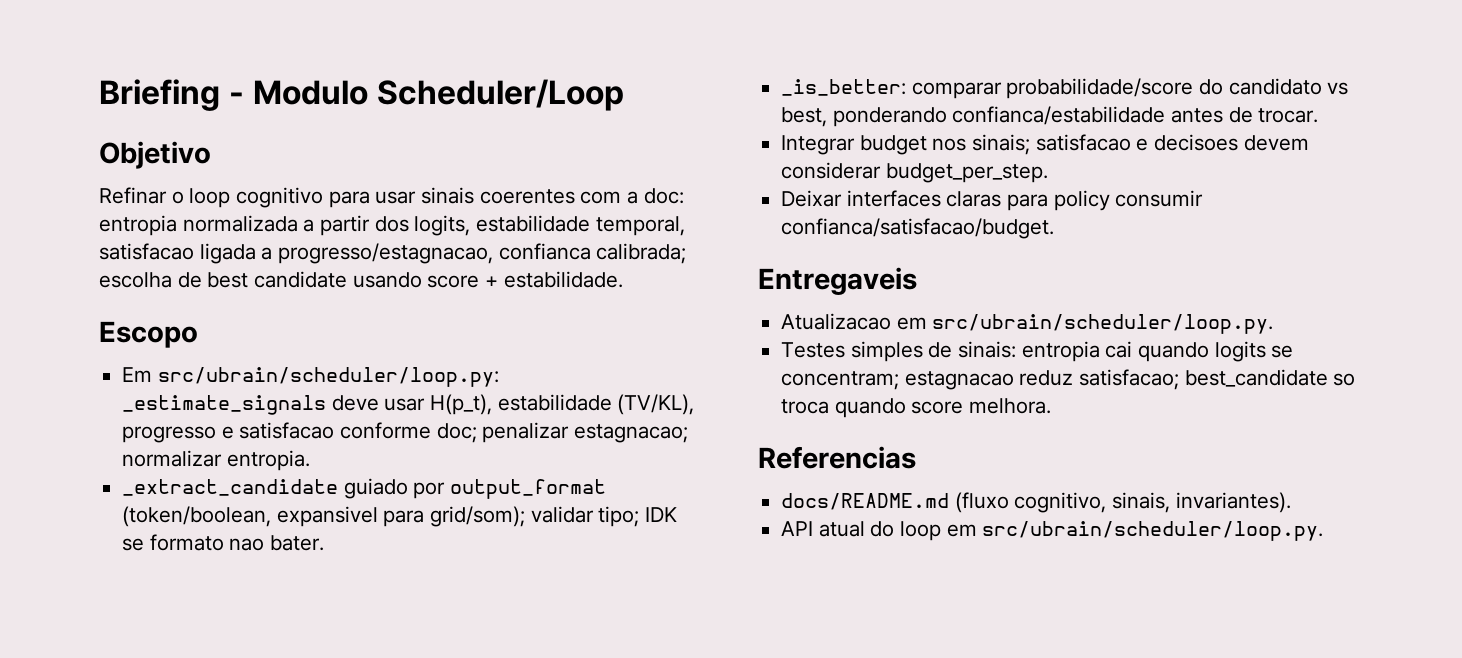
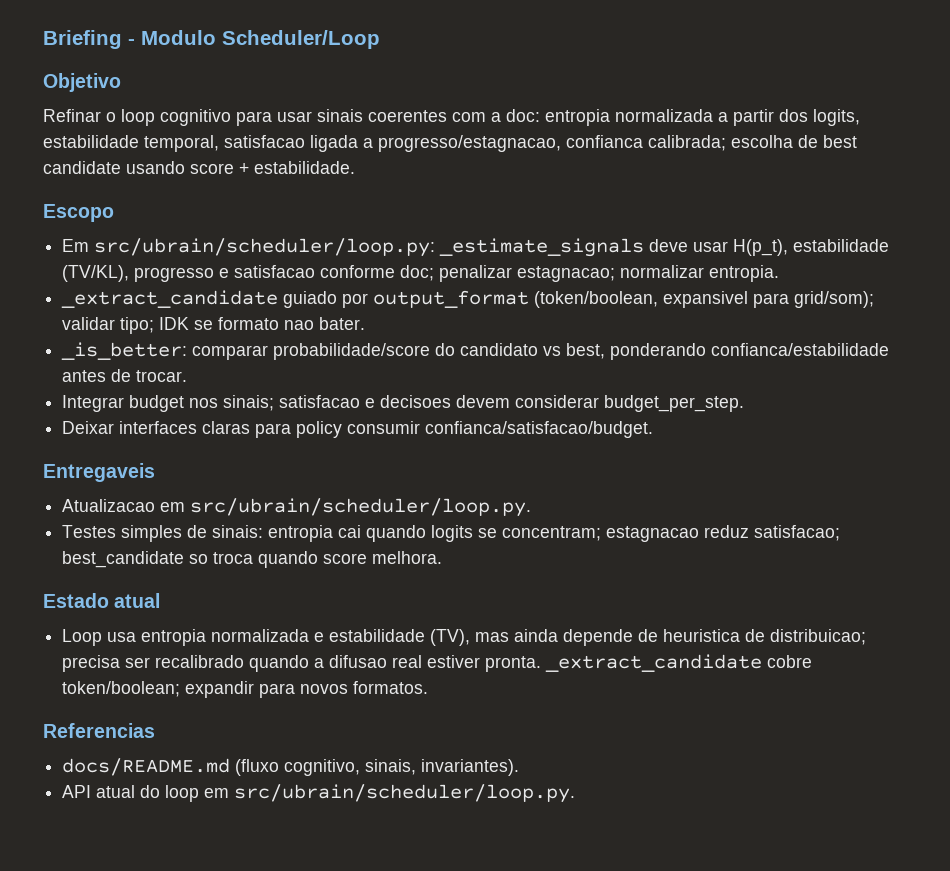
+ Estado atual
+ Loop usa entropia normalizada e estabilidade (TV), mas ainda depende de heuristica de distribuicao; precisa ser recalibrado quando a difusao real estiver pronta. _extract_candidate cobre token/boolean; expandir para novos formatos.

